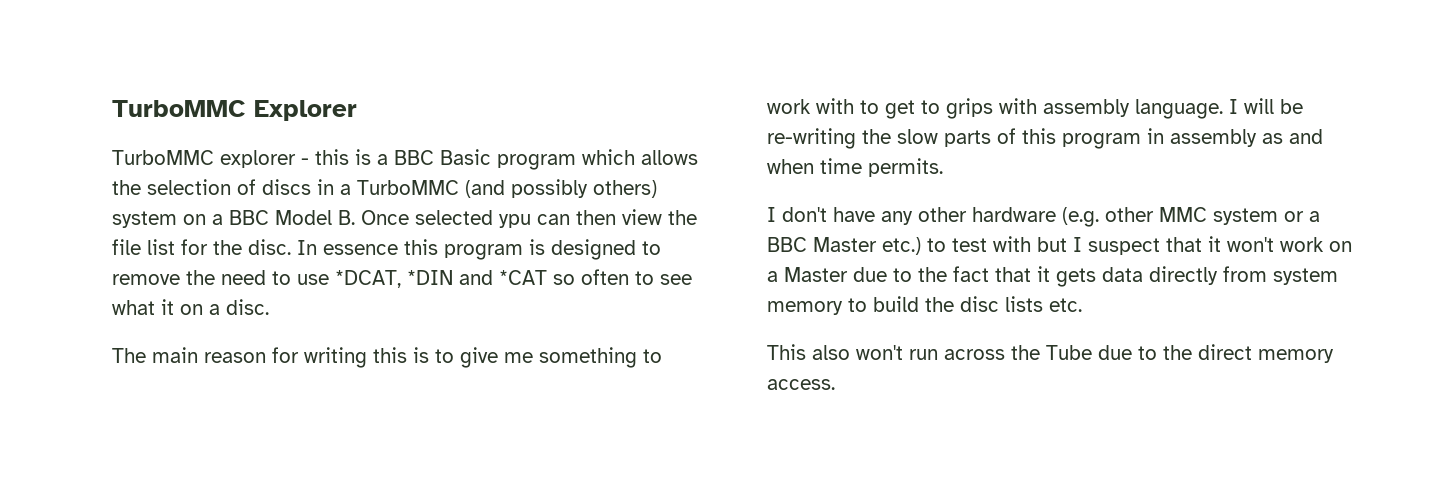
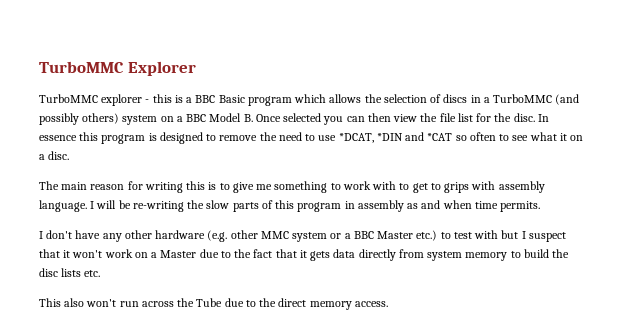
- TurboMMC explorer - this is a BBC Basic program which allows the selection of discs in a TurboMMC (and possibly others) system on a BBC Model B. Once selected ypu can then view the file list for the disc.
+ TurboMMC explorer - this is a BBC Basic program which allows the selection of discs in a TurboMMC (and possibly others) system on a BBC Model B. Once selected you can then view the file list for the disc.

